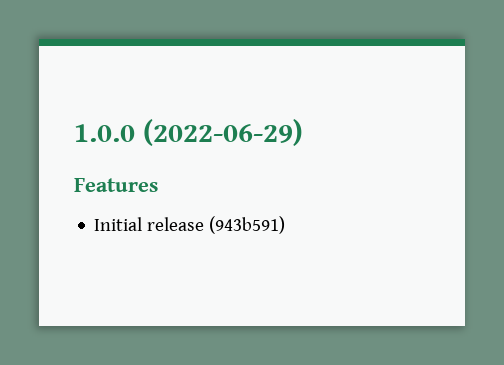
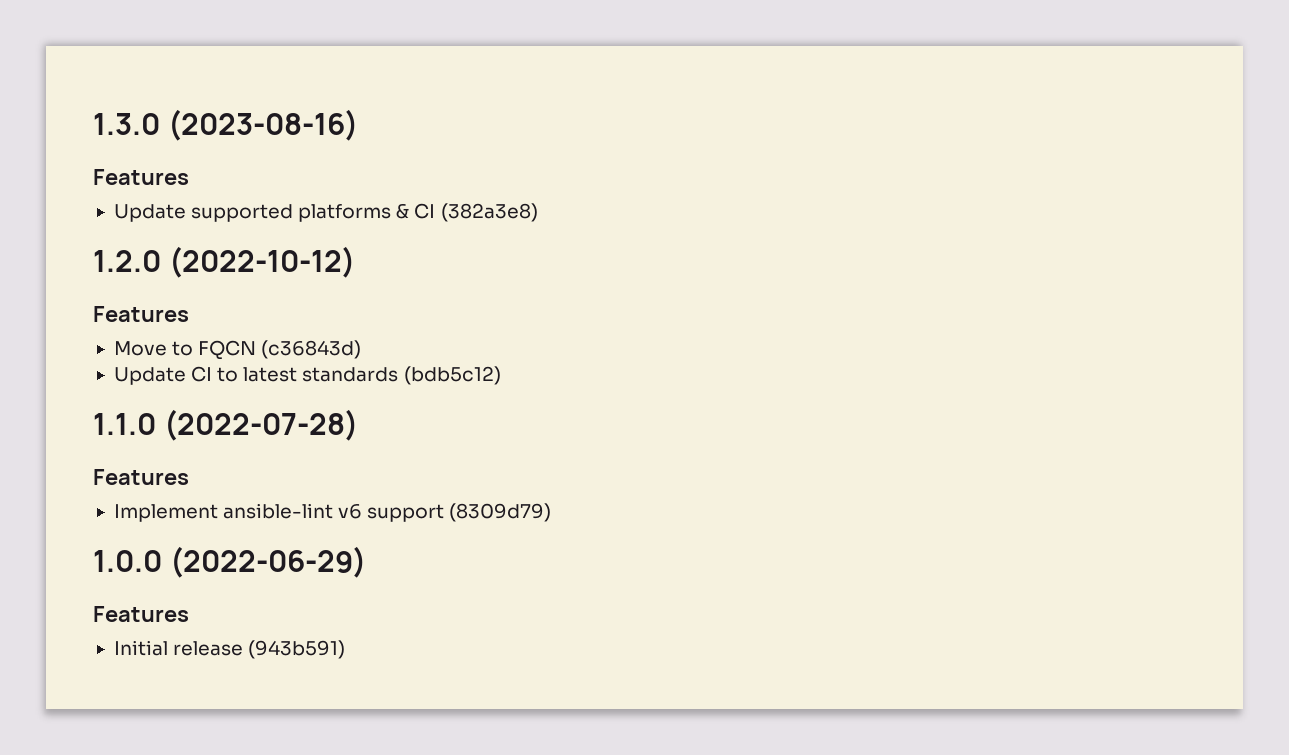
+ 1.3.0 (2023-08-16)
+ Features
+ Update supported platforms & CI (382a3e8)
+ 1.2.0 (2022-10-12)
+ Features
+ Move to FQCN (c36843d)
+ Update CI to latest standards (bdb5c12)
+ 1.1.0 (2022-07-28)
+ Features
+ Implement ansible-lint v6 support (8309d79)

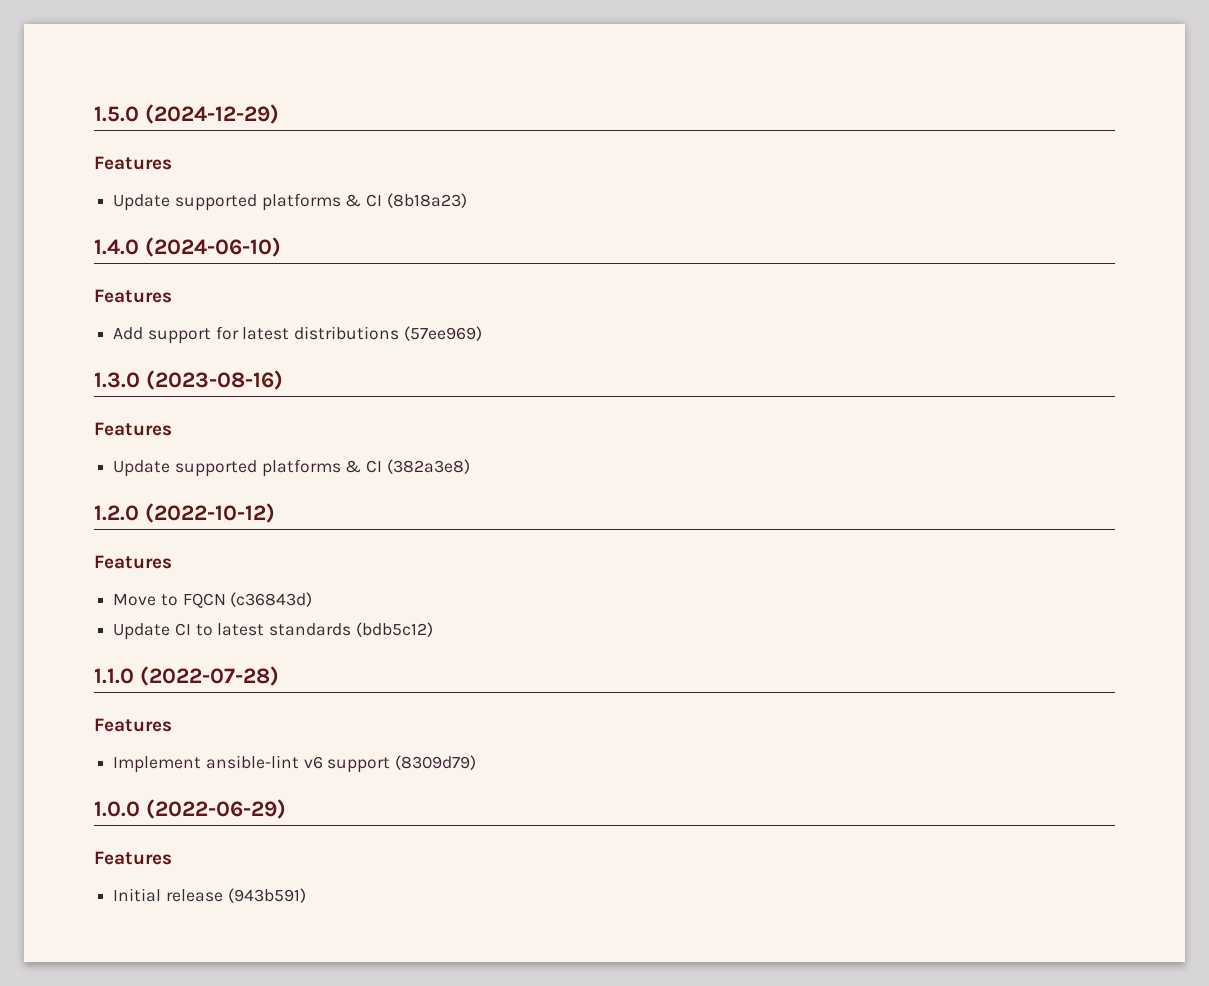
+ 1.5.0 (2024-12-29)
+ Features
+ Update supported platforms & CI (8b18a23)
+ 1.4.0 (2024-06-10)
+ Features
+ Add support for latest distributions (57ee969)

